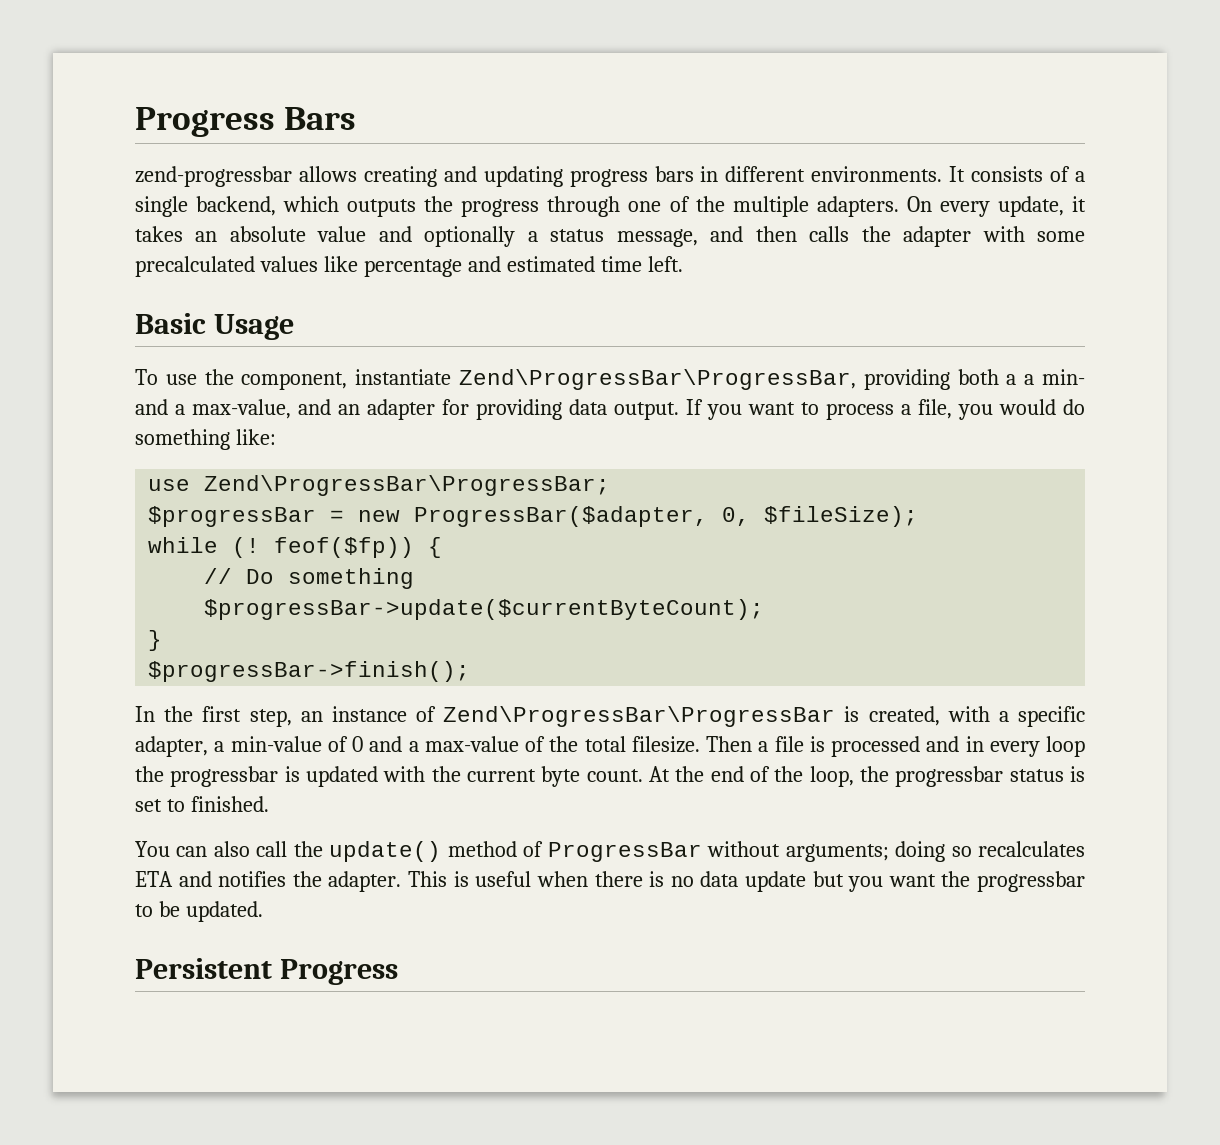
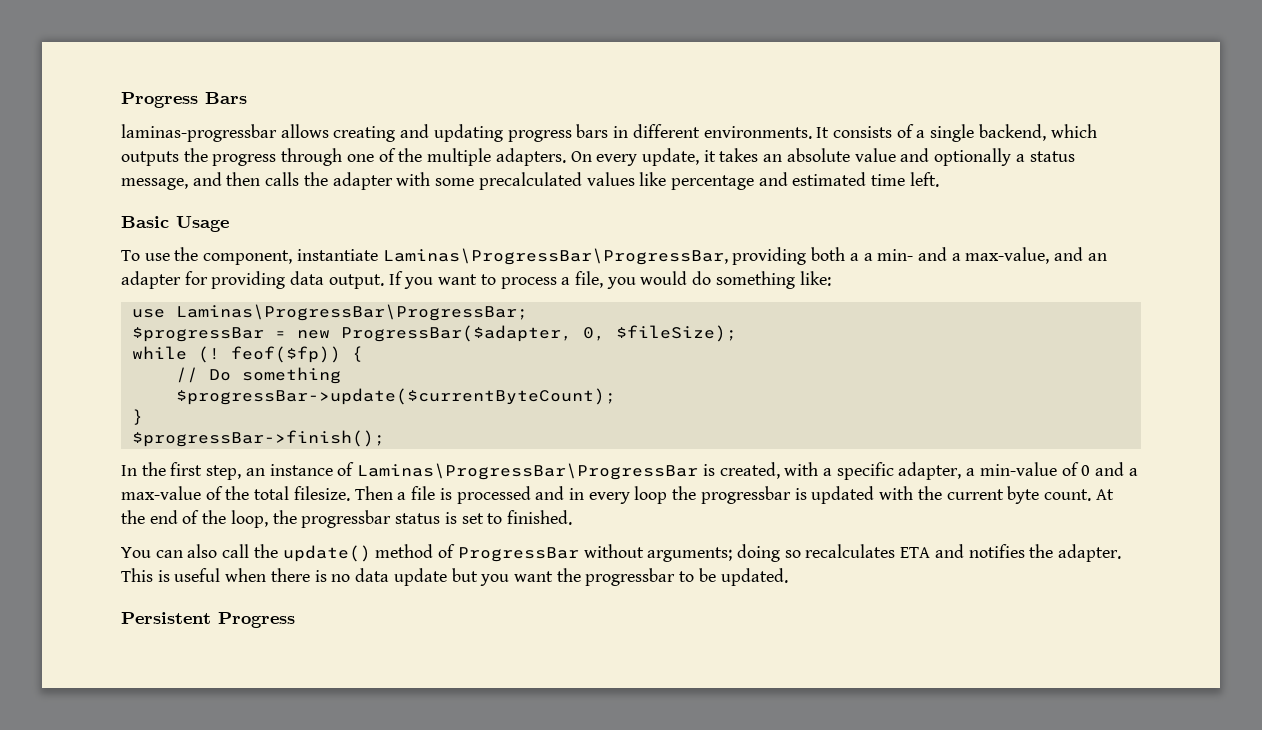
- zend-progressbar allows creating and updating progress bars in different environments.
+ laminas-progressbar allows creating and updating progress bars in different environments.
- To use the component, instantiate Zend\ProgressBar\ProgressBar, providing both a a min- and a max-value, and an adapter for providing data output.
+ To use the component, instantiate Laminas\ProgressBar\ProgressBar, providing both a a min- and a max-value, and an adapter for providing data output.
- use Zend\ProgressBar\ProgressBar;
+ use Laminas\ProgressBar\ProgressBar;
- In the first step, an instance of Zend\ProgressBar\ProgressBar is created, with a specific adapter, a min-value of 0 and a max-value of the total filesize.
+ In the first step, an instance of Laminas\ProgressBar\ProgressBar is created, with a specific adapter, a min-value of 0 and a max-value of the total filesize.

